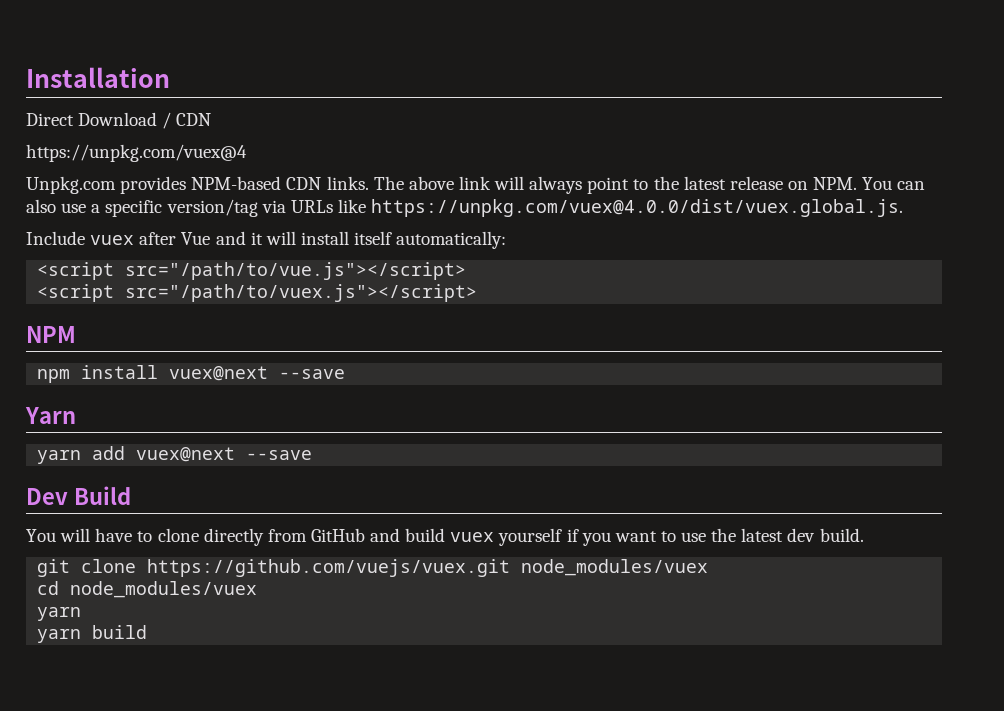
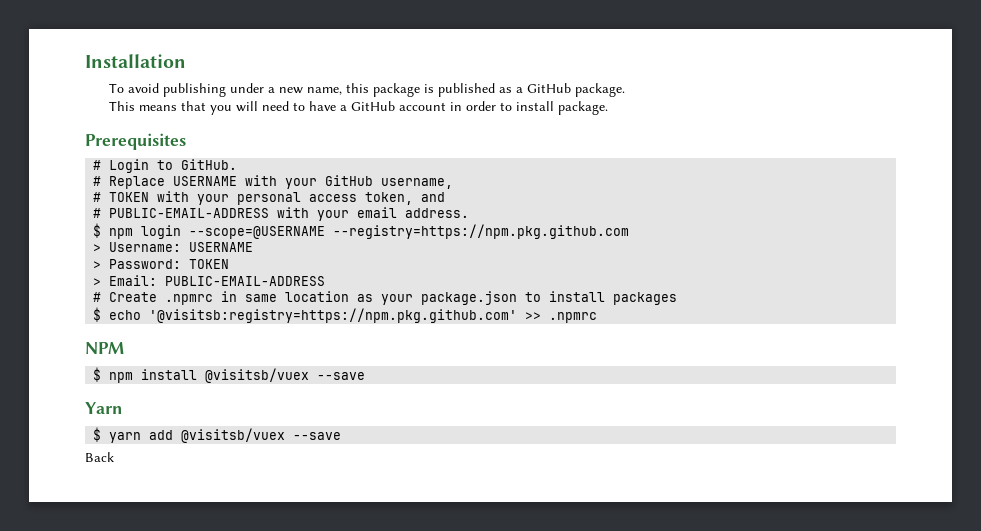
- Direct Download / CDN
- https://unpkg.com/vuex@4
- Unpkg.com provides NPM-based CDN links. The above link will always point to the latest release on NPM. You can also use a specific version/tag via URLs like https://unpkg.com/vuex@4.0.0/dist/vuex.global.js.
- Include vuex after Vue and it will install itself automatically:
- <script src="/path/to/vue.js"></script>
- <script src="/path/to/vuex.js"></script>
+ To avoid publishing under a new name, this package is published as a GitHub package.
+ This means that you will need to have a GitHub account in order to install package.
+ Prerequisites
+ # Login to GitHub.
+ # Replace USERNAME with your GitHub username,
+ # TOKEN with your personal access token, and
+ # PUBLIC-EMAIL-ADDRESS with your email address.
+ $ npm login --scope=@USERNAME --registry=https://npm.pkg.github.com
+ > Username: USERNAME
+ > Password: TOKEN
+ > Email: PUBLIC-EMAIL-ADDRESS
+ # Create .npmrc in same location as your package.json to install packages
+ $ echo '@visitsb:registry=https://npm.pkg.github.com' >> .npmrc
- npm install vuex@next --save
+ $ npm install @visitsb/vuex --save
- yarn add vuex@next --save
- Dev Build
- You will have to clone directly from GitHub and build vuex yourself if you want to use the latest dev build.
- git clone https://github.com/vuejs/vuex.git node_modules/vuex
- cd node_modules/vuex
- yarn
- yarn build
+ $ yarn add @visitsb/vuex --save
+ Back

